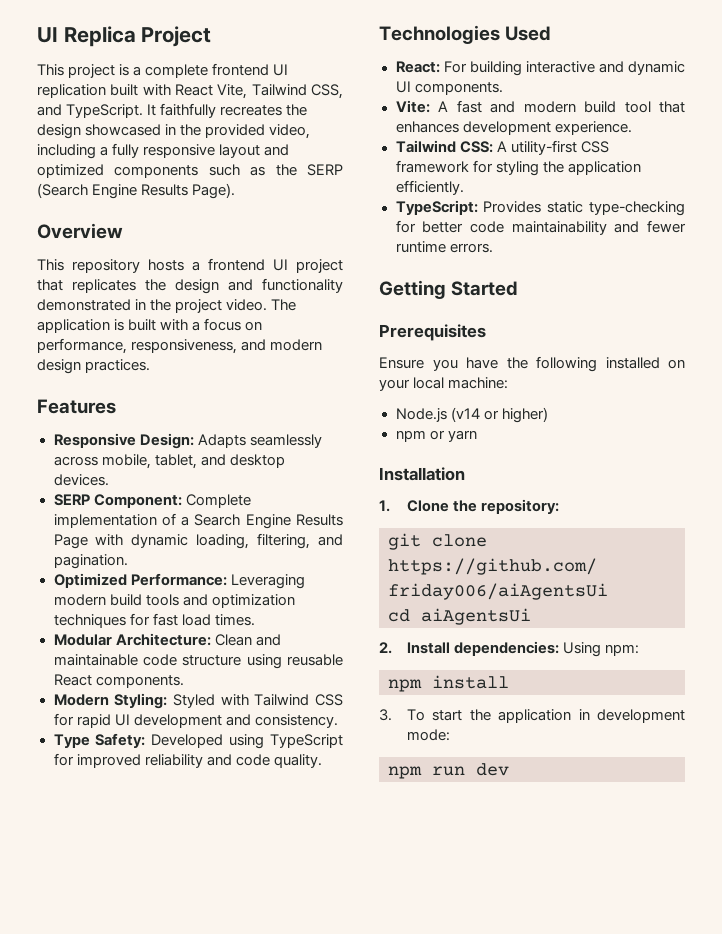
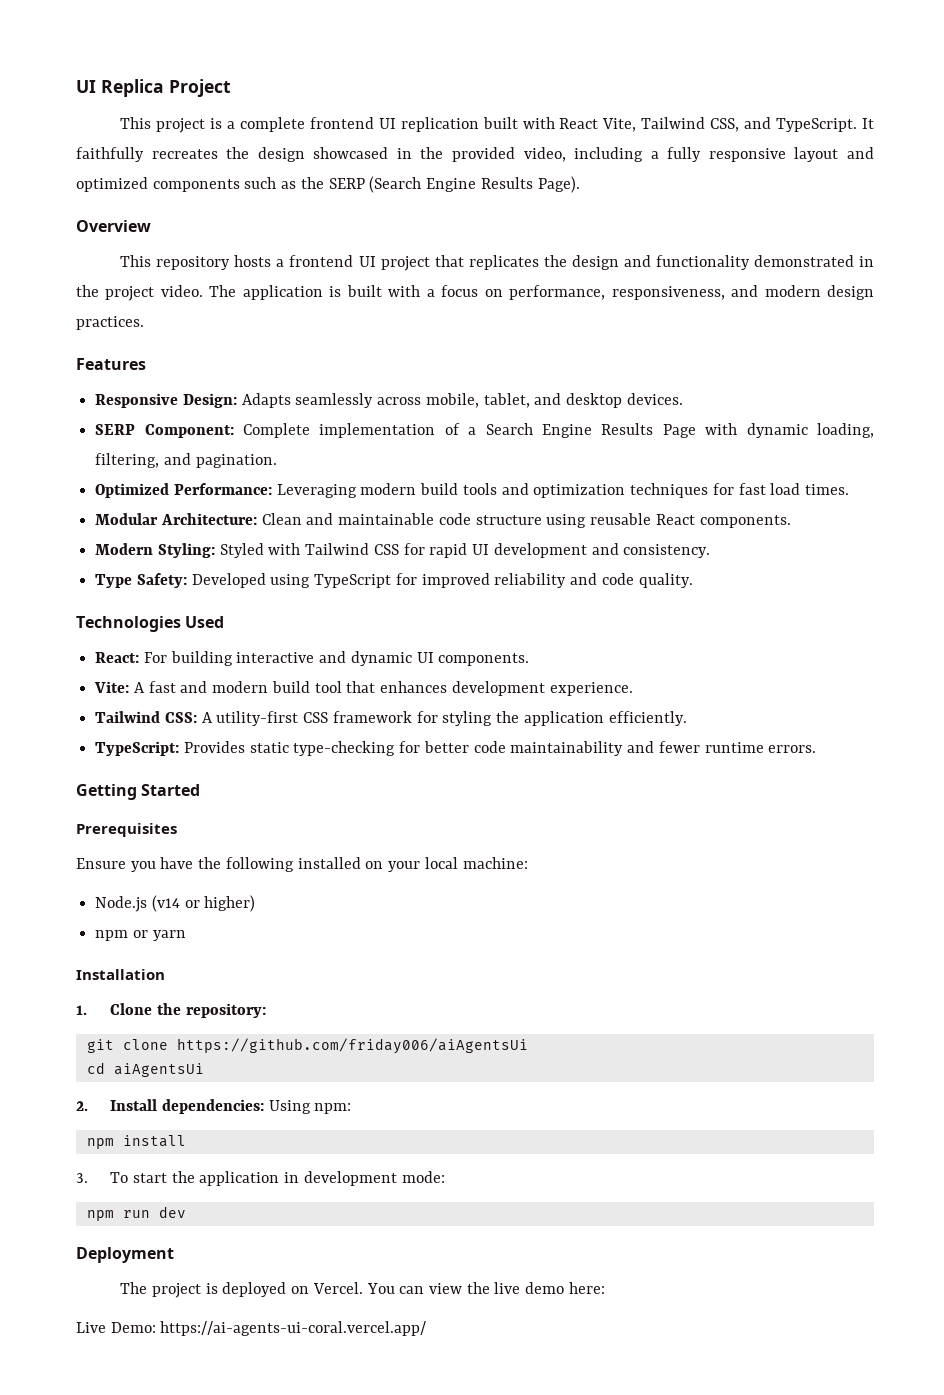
+ Deployment
+ The project is deployed on Vercel. You can view the live demo here:
+ Live Demo: https://ai-agents-ui-coral.vercel.app/

